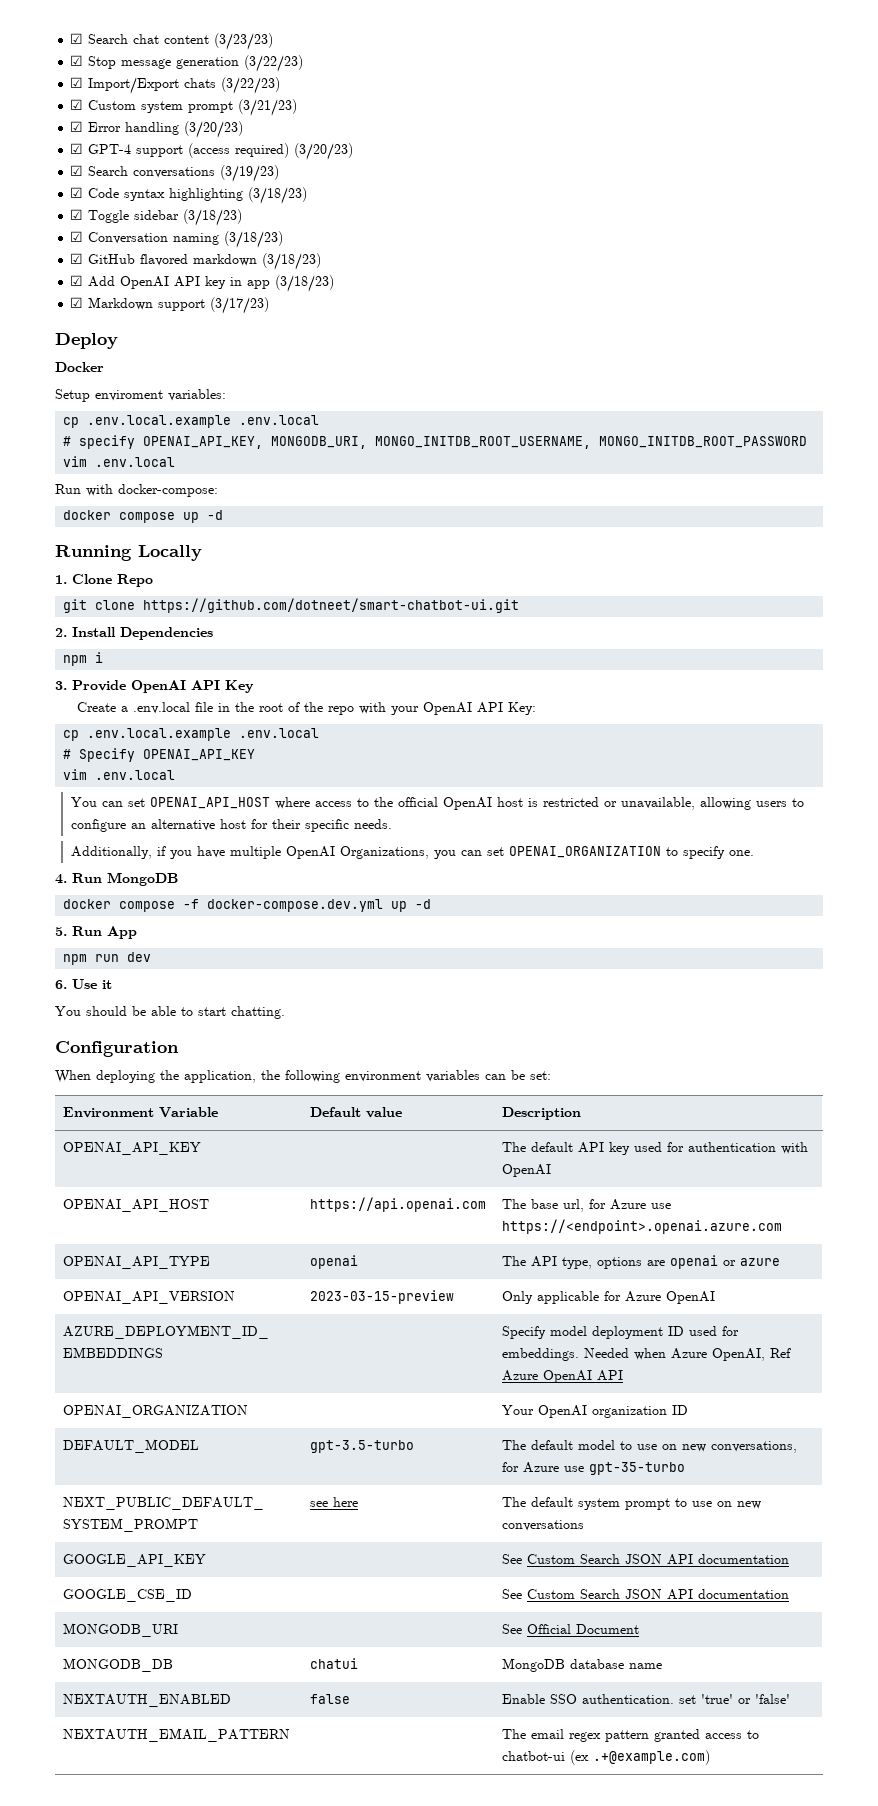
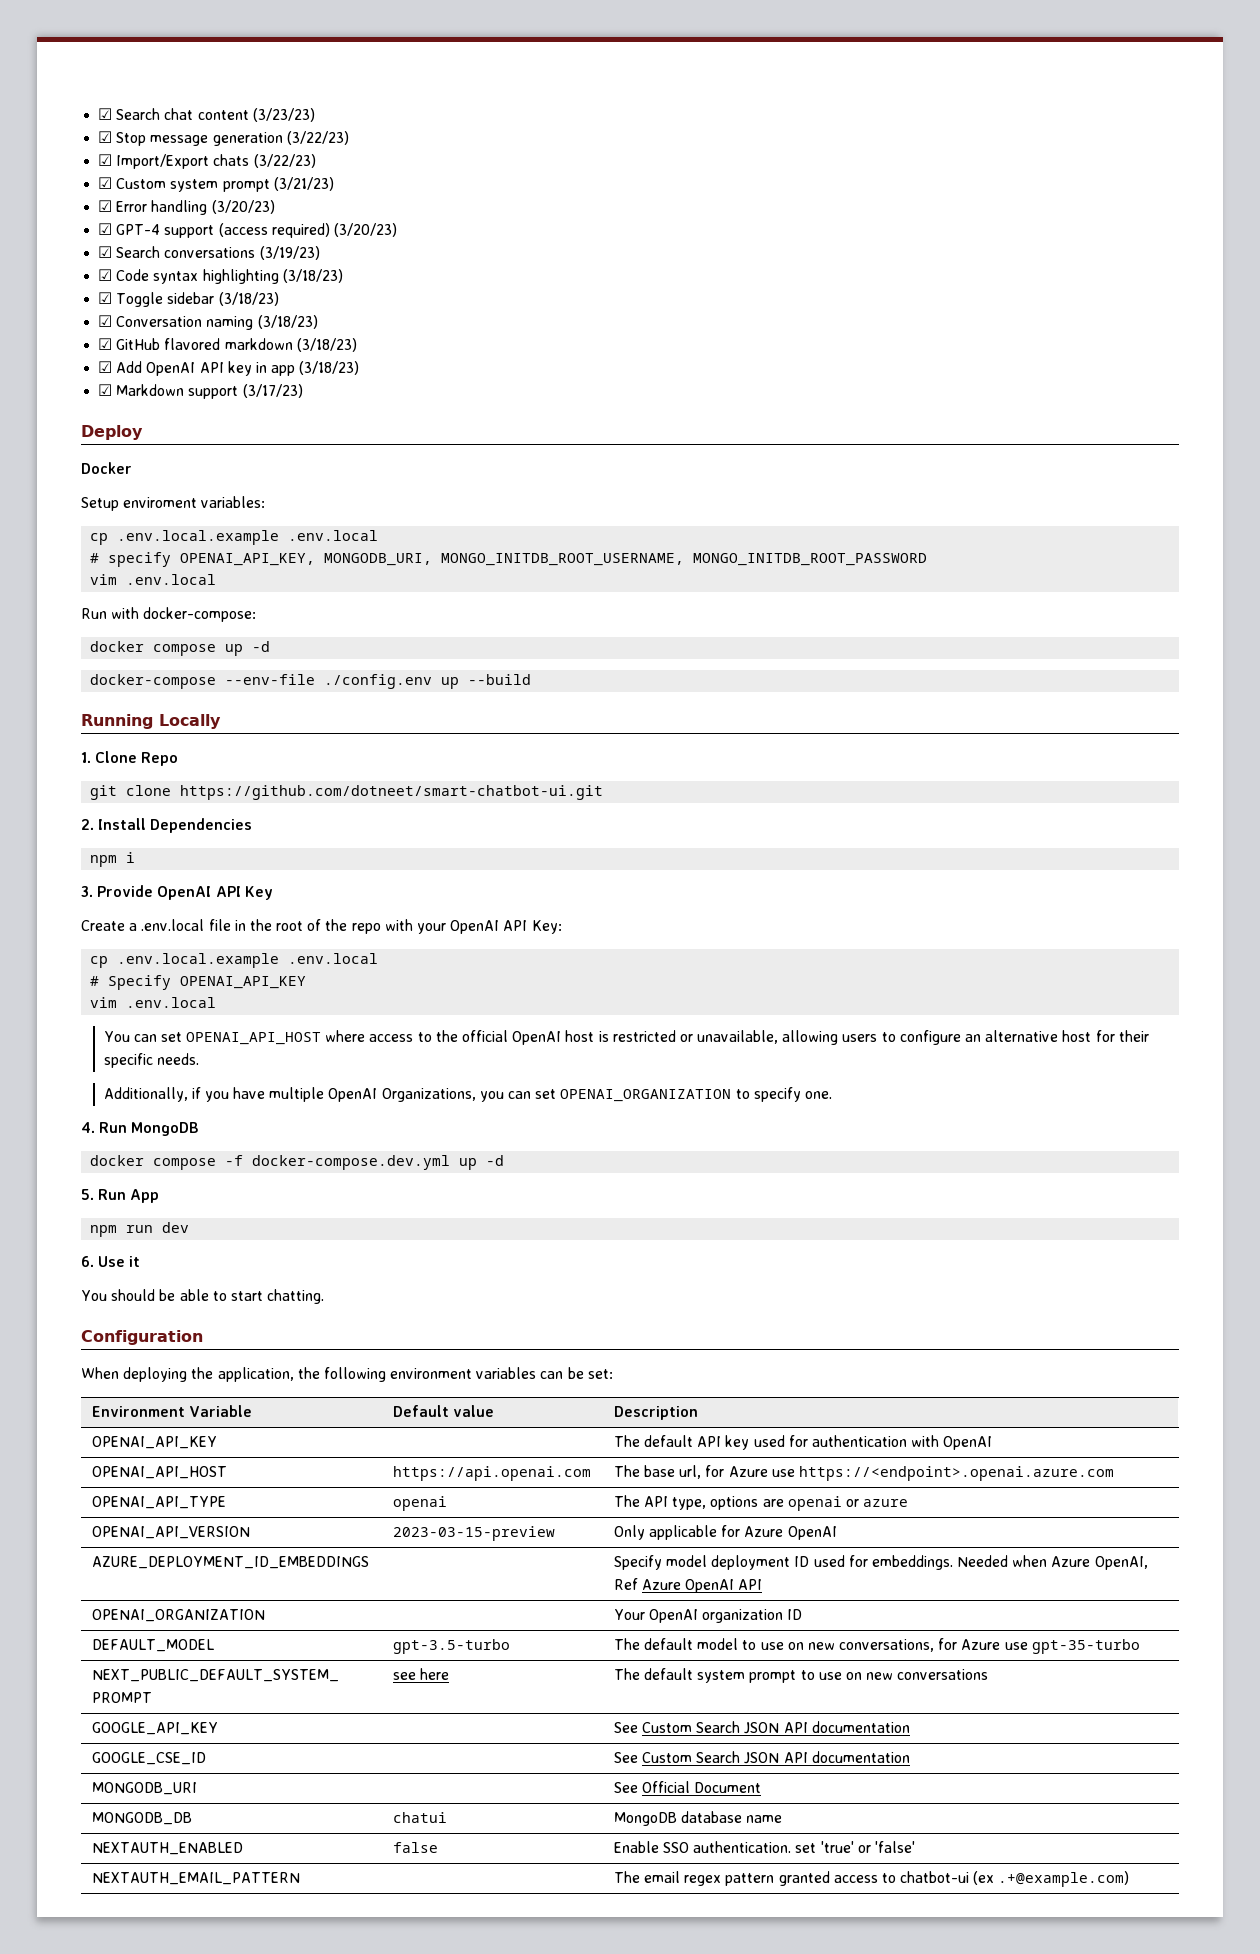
+ docker-compose --env-file ./config.env up --build

